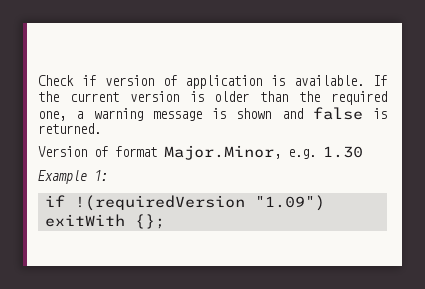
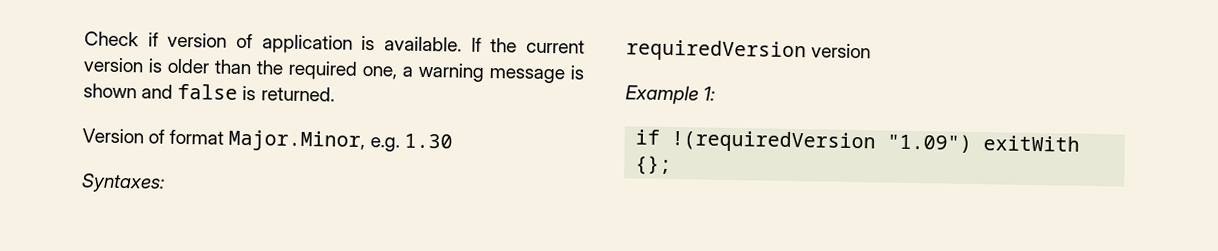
+ Syntaxes:
+ requiredVersion version

